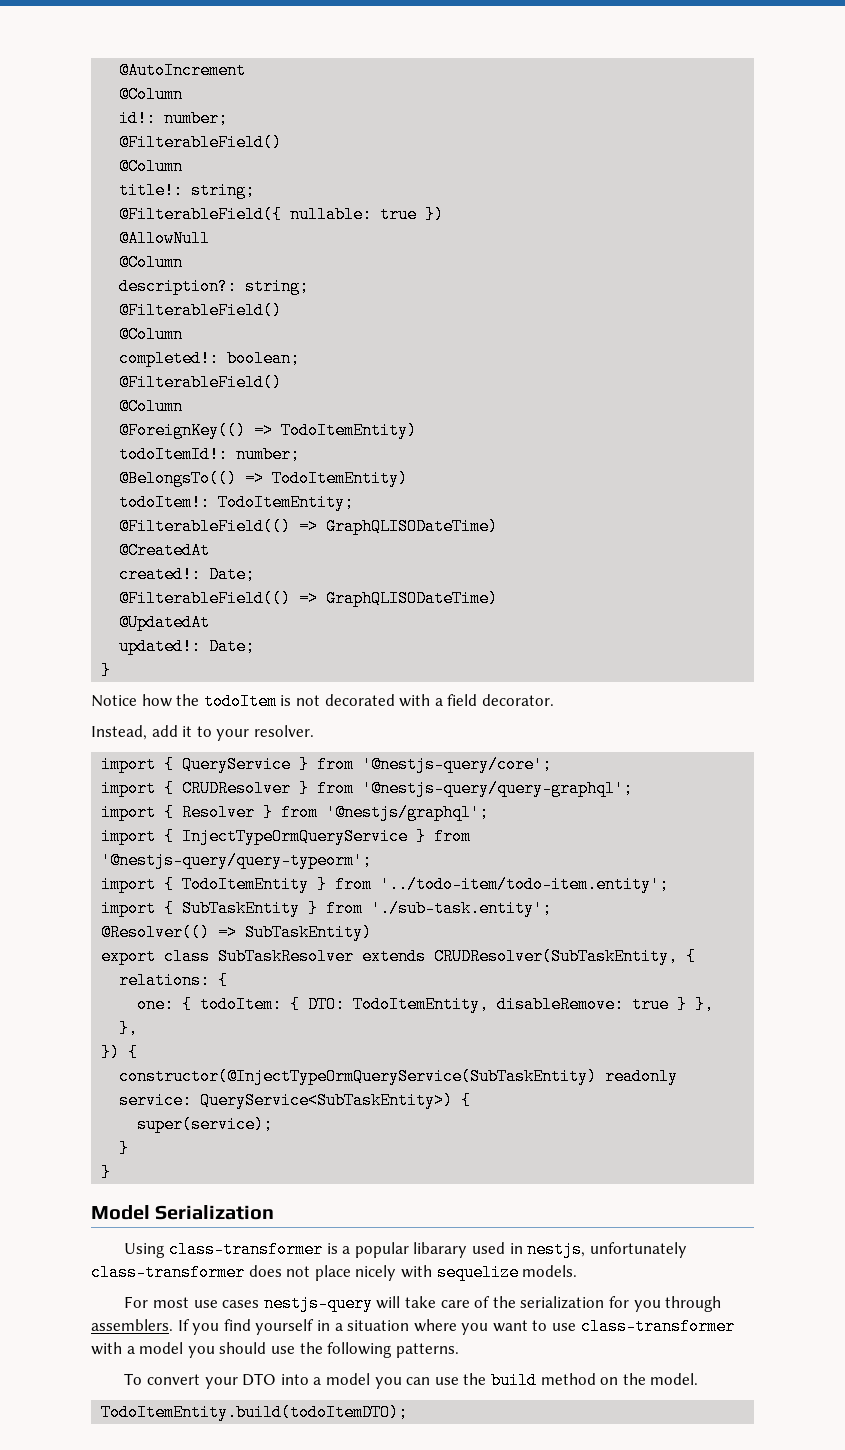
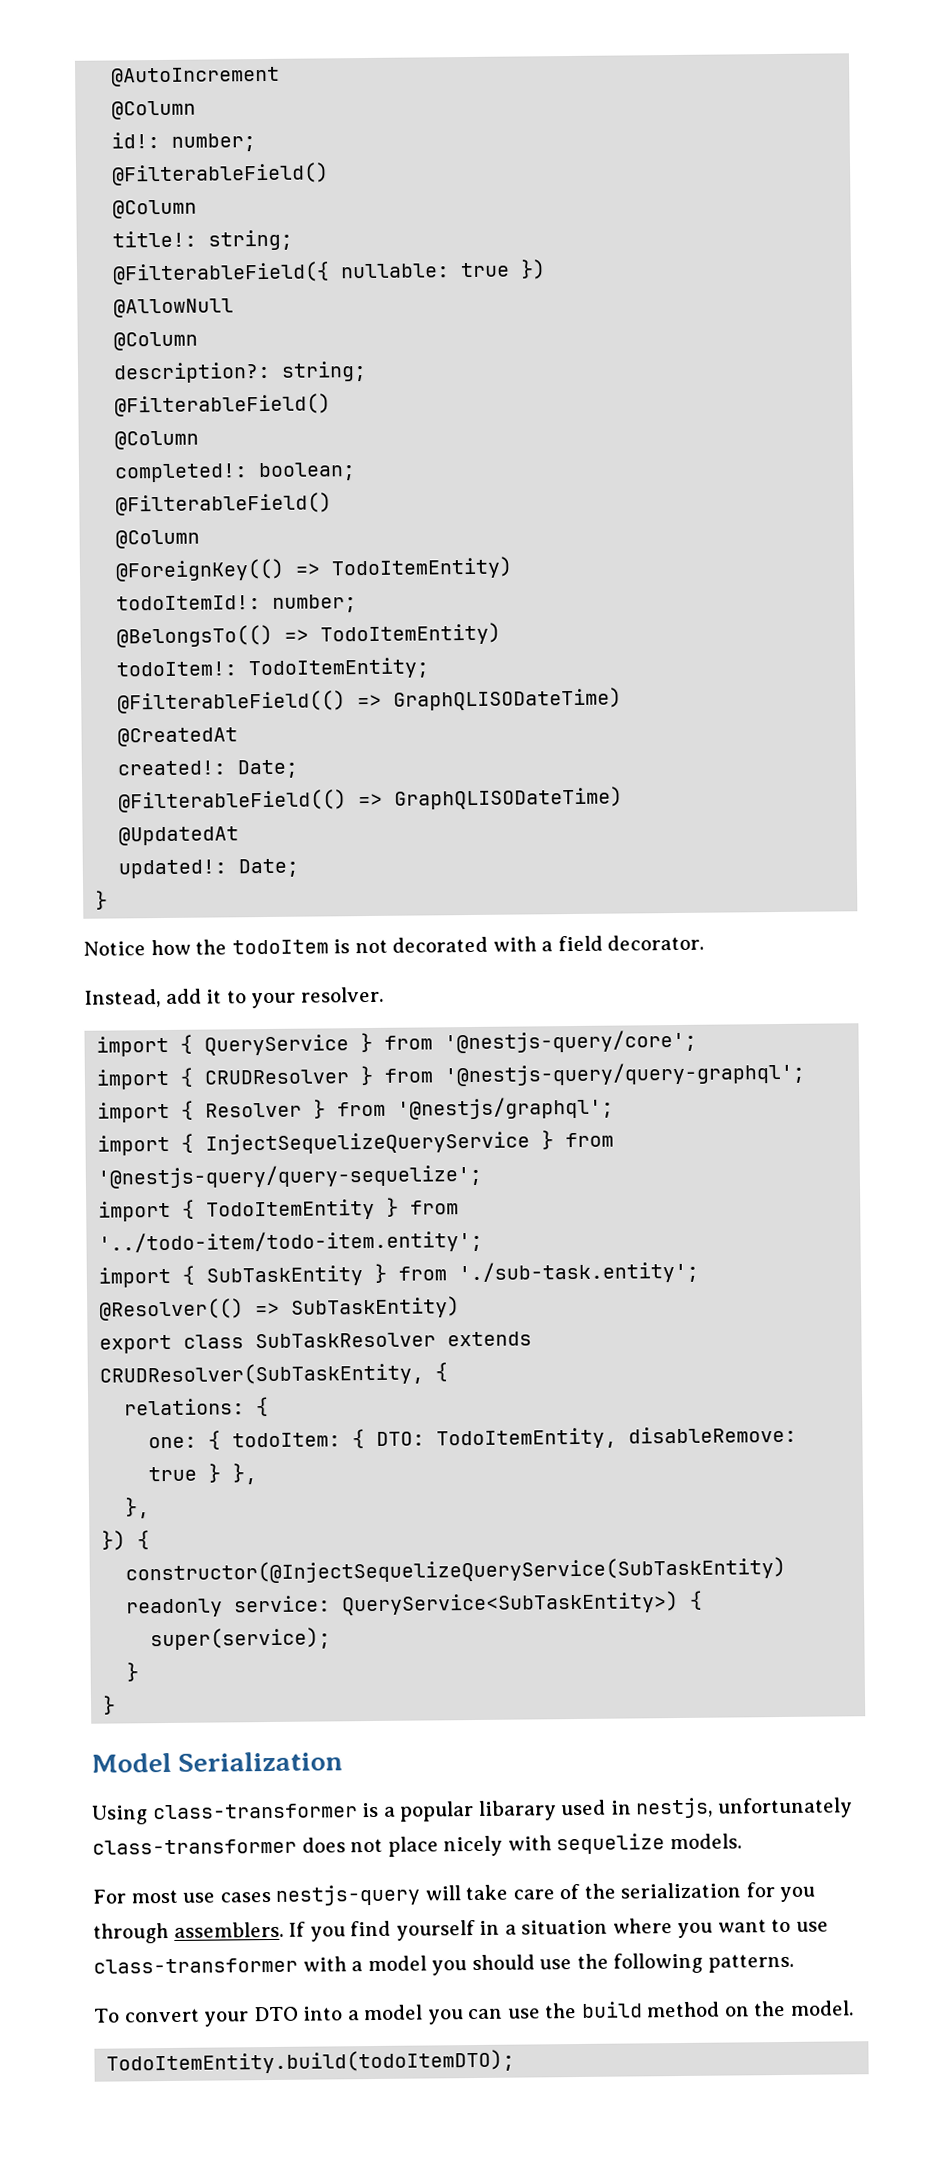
- import { InjectTypeOrmQueryService } from '@nestjs-query/query-typeorm';
+ import { InjectSequelizeQueryService } from '@nestjs-query/query-sequelize';
- constructor(@InjectTypeOrmQueryService(SubTaskEntity) readonly service: QueryService<SubTaskEntity>) {
+ constructor(@InjectSequelizeQueryService(SubTaskEntity) readonly service: QueryService<SubTaskEntity>) {

